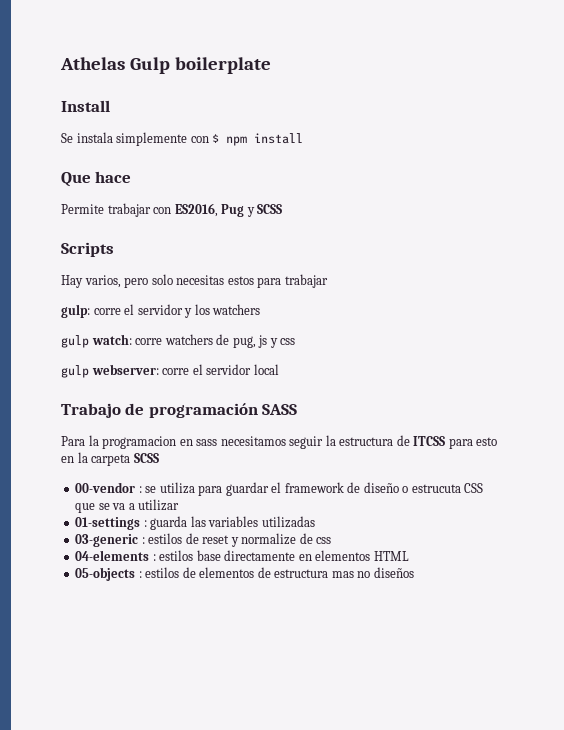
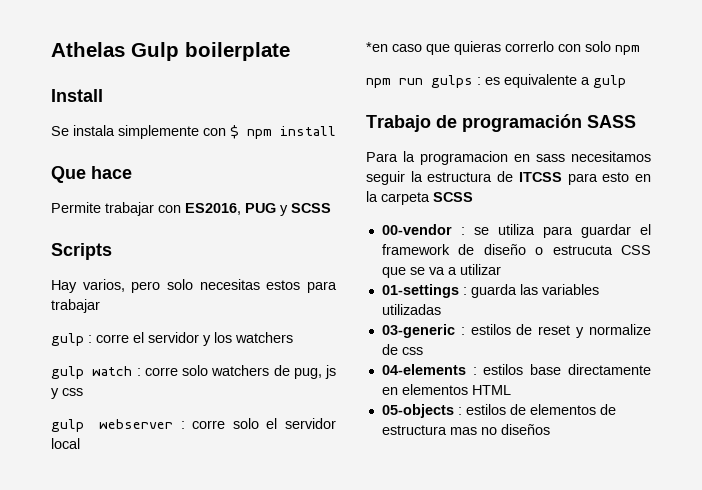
- Permite trabajar con ES2016, Pug y SCSS
+ Permite trabajar con ES2016, PUG y SCSS
- gulp: corre el servidor y los watchers
+ gulp : corre el servidor y los watchers
- gulp watch: corre watchers de pug, js y css
+ gulp watch : corre solo watchers de pug, js y css
- gulp webserver: corre el servidor local
+ gulp webserver : corre solo el servidor local
+ *en caso que quieras correrlo con solo npm
+ npm run gulps : es equivalente a gulp

